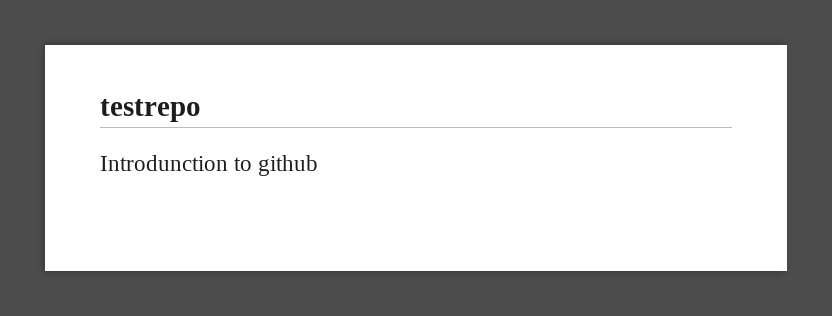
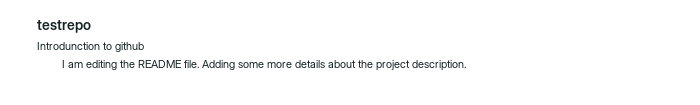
+ I am editing the README file. Adding some more details about the project description.

